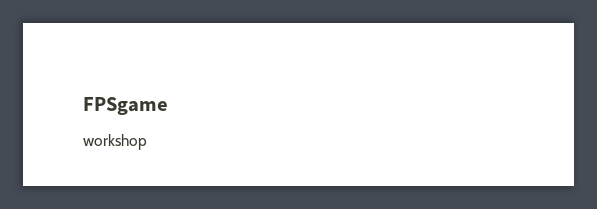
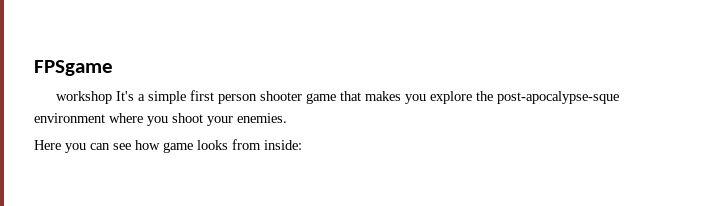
- workshop
+ workshop It's a simple first person shooter game that makes you explore the post-apocalypse-sque environment where you shoot your enemies.
+ Here you can see how game looks from inside:

